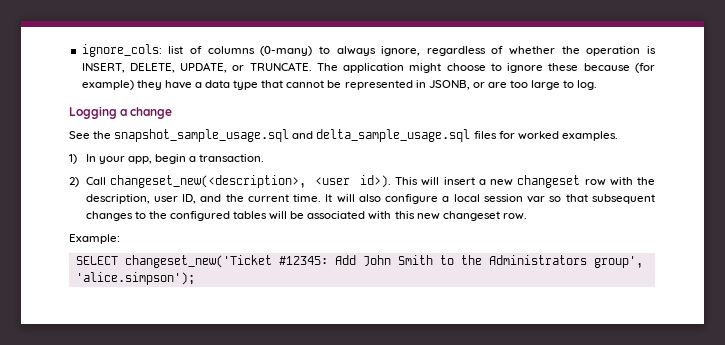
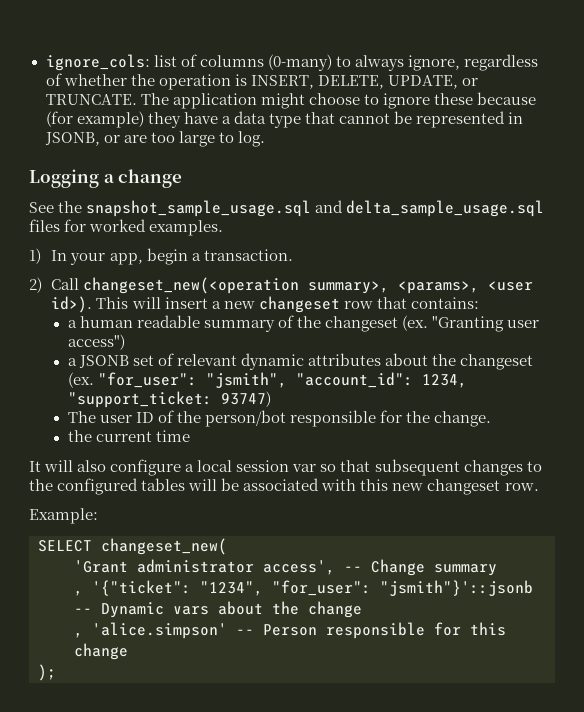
- 2) Call changeset_new(<description>, <user id>).
+ 2) Call changeset_new(<operation summary>, <params>, <user id>).
- This will insert a new changeset row with the description, user ID, and the current time. It will also configure a local session var so that subsequent changes to the configured tables will be associated with this new changeset row.
+ This will insert a new changeset row that contains:
+ a human readable summary of the changeset (ex. "Granting user access")
+ a JSONB set of relevant dynamic attributes about the changeset (ex. "for_user": "jsmith", "account_id": 1234, "support_ticket: 93747)
+ The user ID of the person/bot responsible for the change.
+ the current time
+ It will also configure a local session var so that subsequent changes to the configured tables will be associated with this new changeset row.
- SELECT changeset_new('Ticket #12345: Add John Smith to the Administrators group', 'alice.simpson');
+ SELECT changeset_new(
+ 'Grant administrator access', -- Change summary
+ , '{"ticket": "1234", "for_user": "jsmith"}'::jsonb -- Dynamic vars about the change
+ , 'alice.simpson' -- Person responsible for this change
+ );

